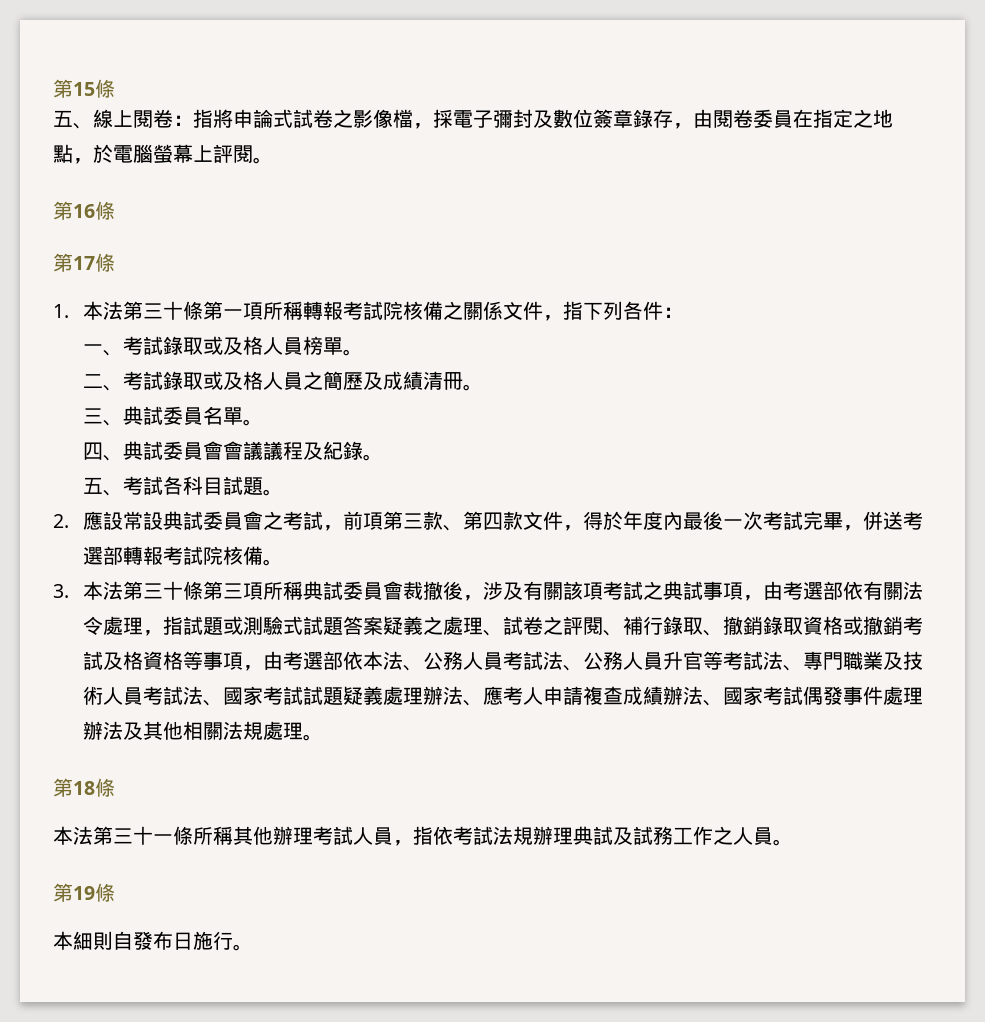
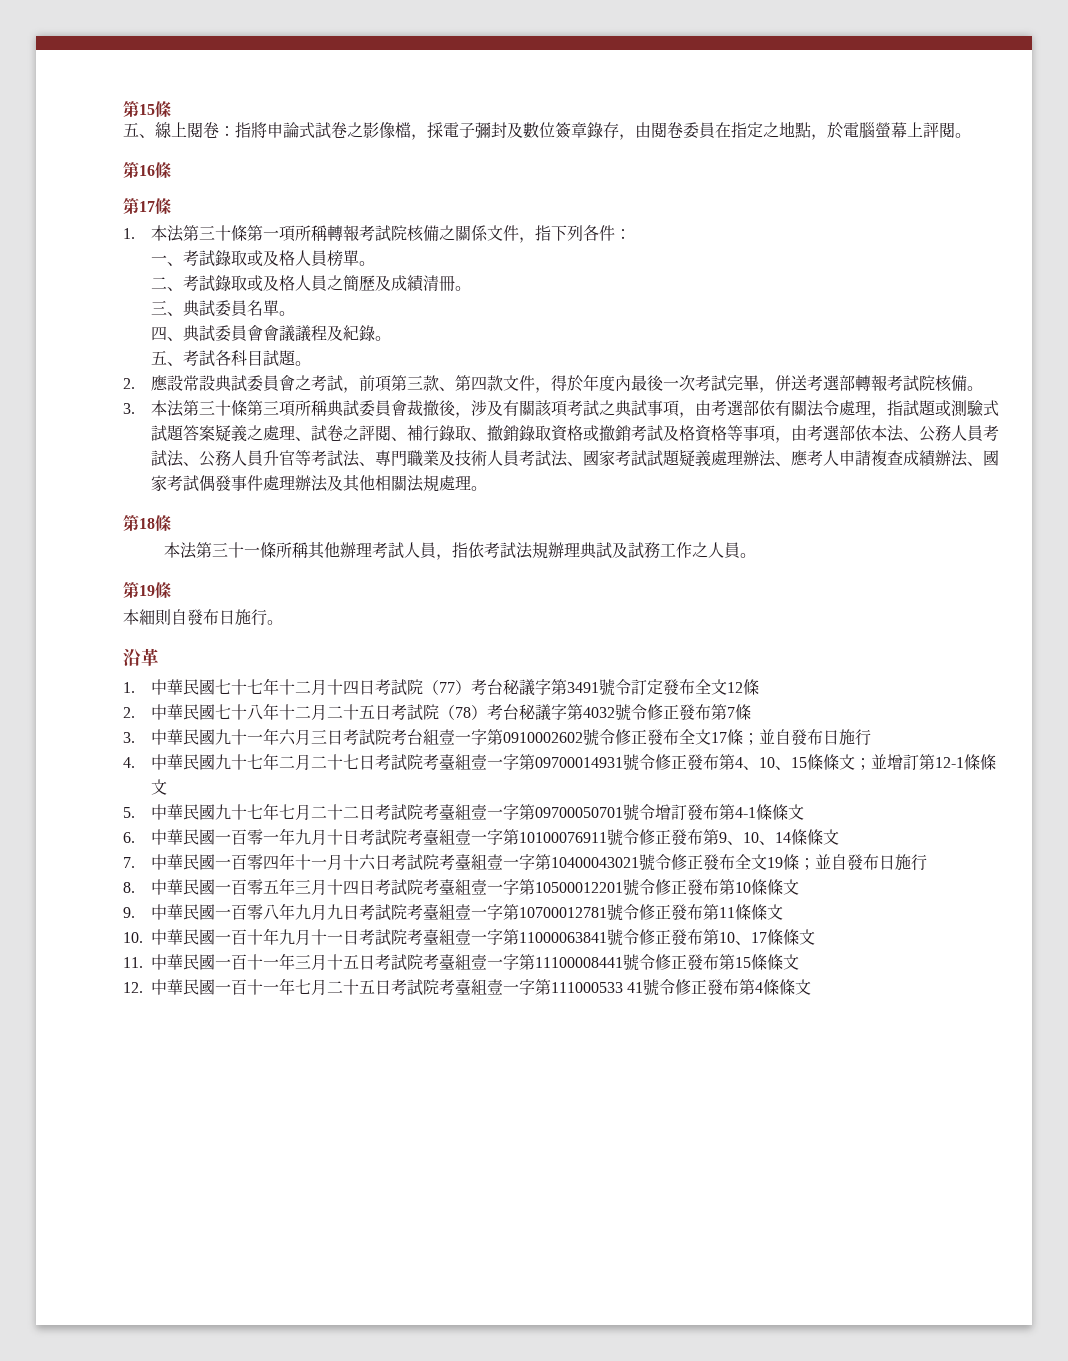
+ 沿革
+ 1.中華民國七十七年十二月十四日考試院（77）考台秘議字第3491號令訂定發布全文12條
+ 2.中華民國七十八年十二月二十五日考試院（78）考台秘議字第4032號令修正發布第7條
+ 3.中華民國九十一年六月三日考試院考台組壹一字第0910002602號令修正發布全文17條；並自發布日施行
+ 4.中華民國九十七年二月二十七日考試院考臺組壹一字第09700014931號令修正發布第4、10、15條條文；並增訂第12-1條條文
+ 5.中華民國九十七年七月二十二日考試院考臺組壹一字第09700050701號令增訂發布第4-1條條文
+ 6.中華民國一百零一年九月十日考試院考臺組壹一字第10100076911號令修正發布第9、10、14條條文
+ 7.中華民國一百零四年十一月十六日考試院考臺組壹一字第10400043021號令修正發布全文19條；並自發布日施行
+ 8.中華民國一百零五年三月十四日考試院考臺組壹一字第10500012201號令修正發布第10條條文
+ 9.中華民國一百零八年九月九日考試院考臺組壹一字第10700012781號令修正發布第11條條文
+ 10.中華民國一百十年九月十一日考試院考臺組壹一字第11000063841號令修正發布第10、17條條文
+ 11.中華民國一百十一年三月十五日考試院考臺組壹一字第11100008441號令修正發布第15條條文
+ 12.中華民國一百十一年七月二十五日考試院考臺組壹一字第111000533 41號令修正發布第4條條文

